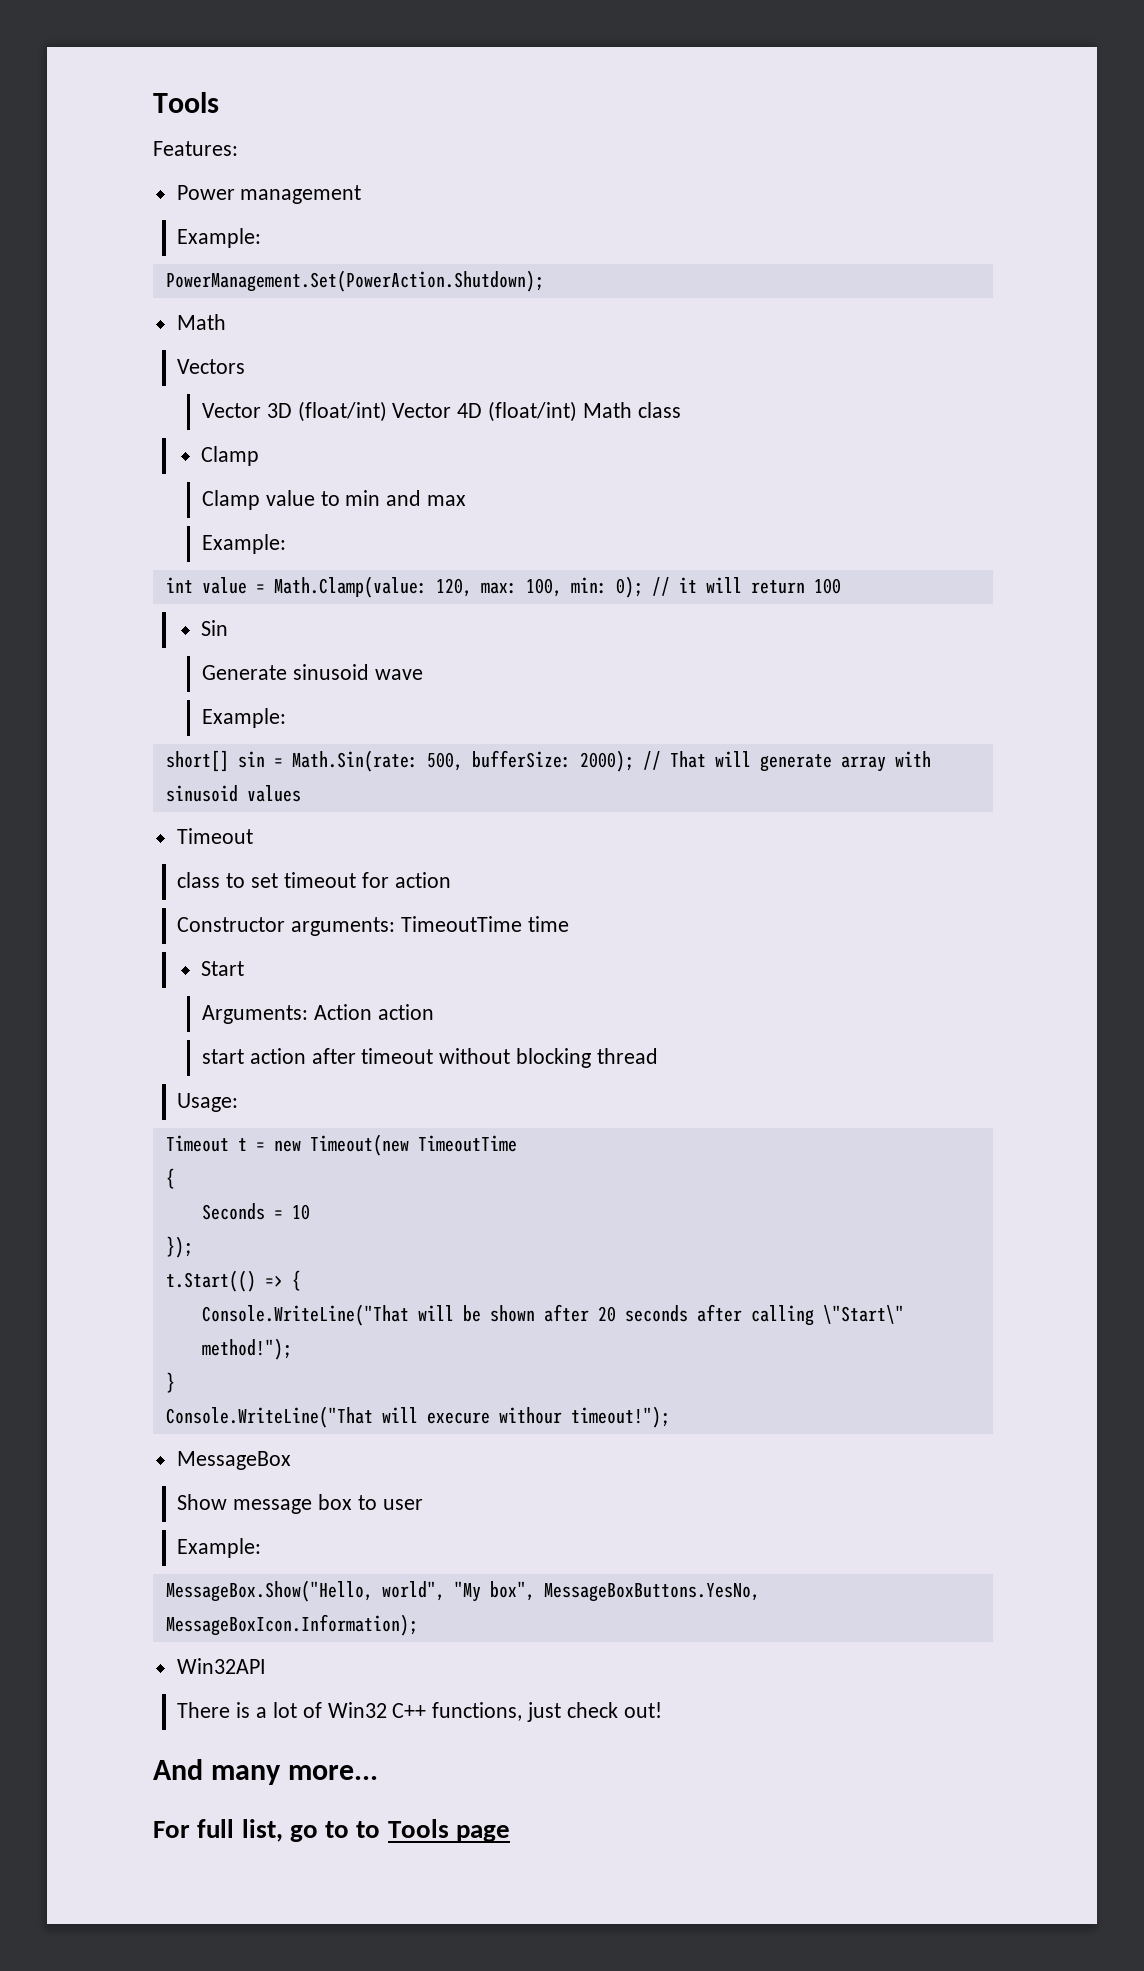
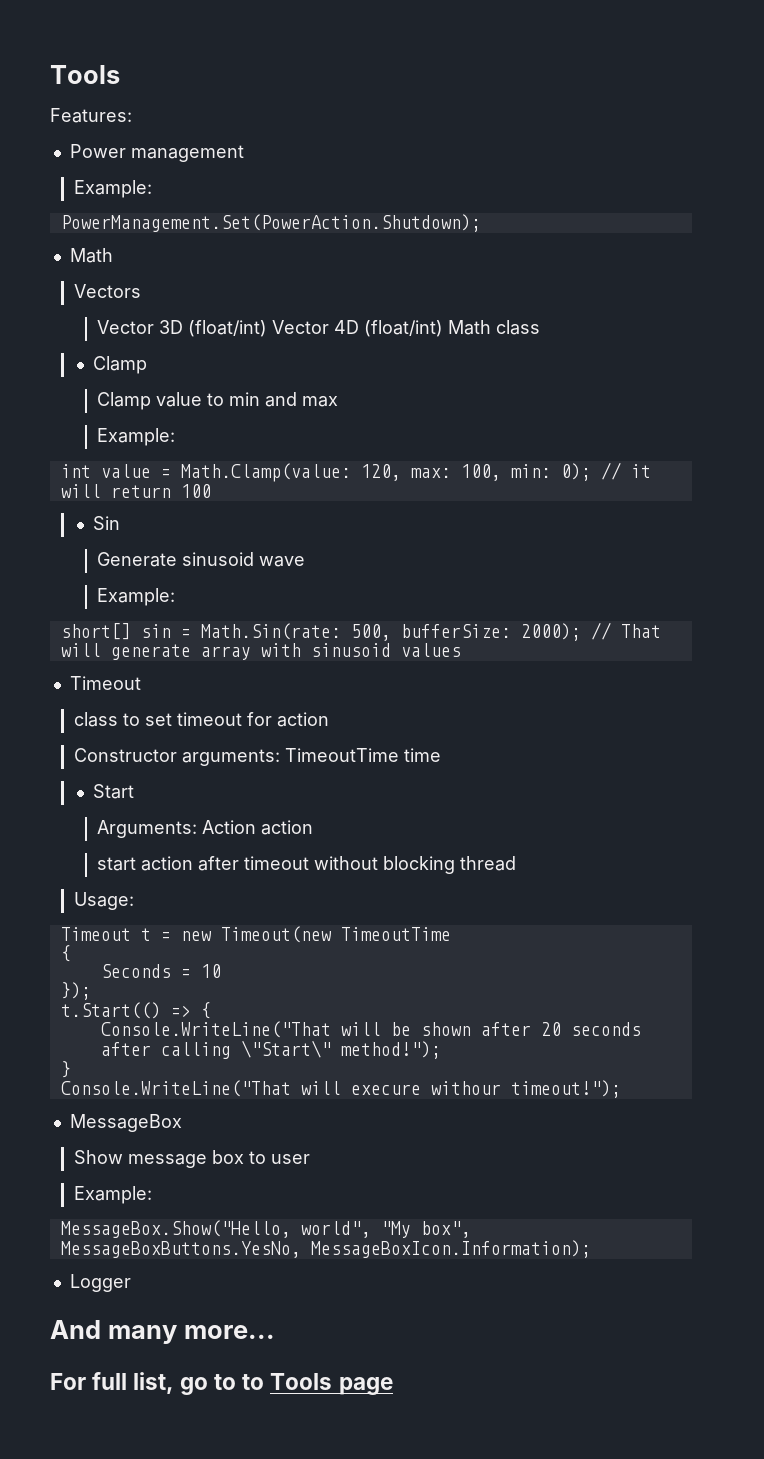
- Win32API
- There is a lot of Win32 C++ functions, just check out!
+ Logger

